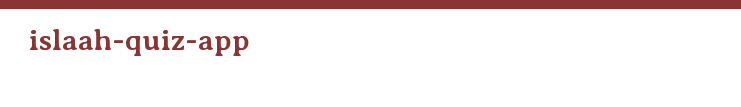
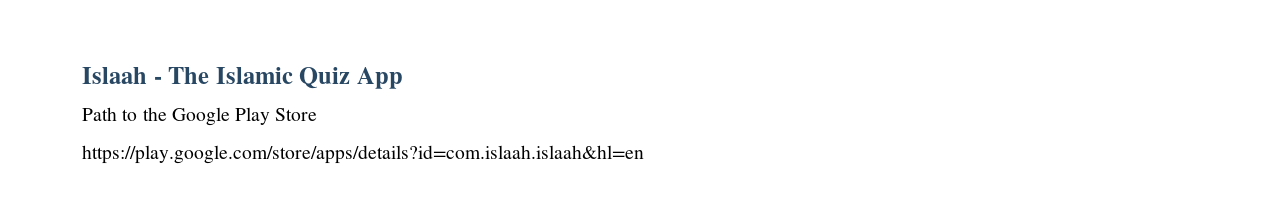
- islaah-quiz-app
+ Islaah - The Islamic Quiz App
+ Path to the Google Play Store
+ https://play.google.com/store/apps/details?id=com.islaah.islaah&hl=en

